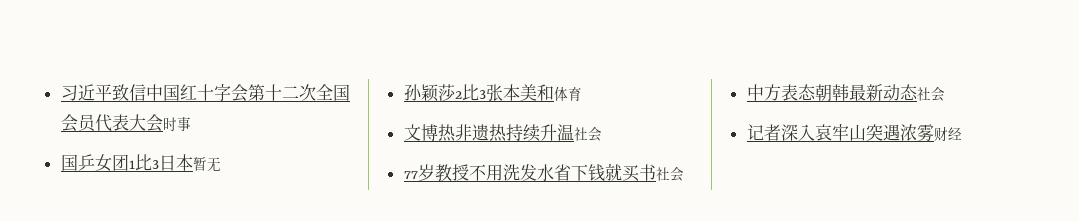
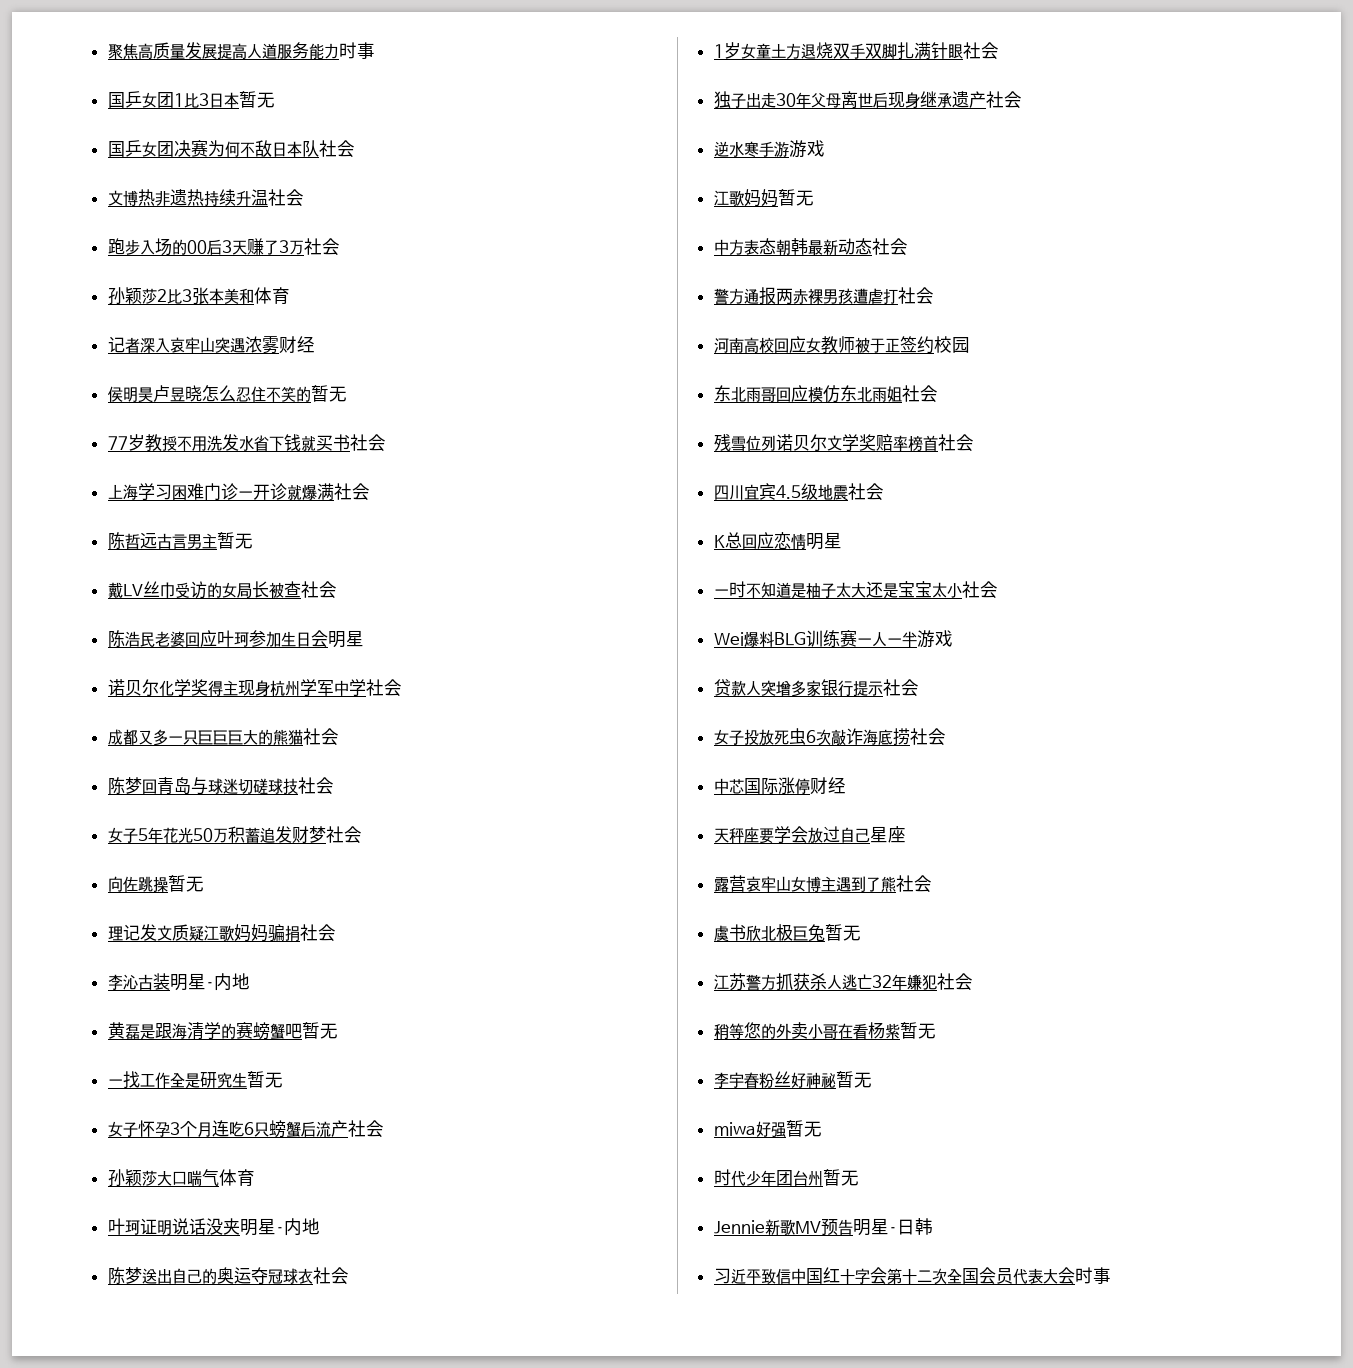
+ 聚焦高质量发展提高人道服务能力时事
+ 国乒女团1比3日本暂无
+ 国乒女团决赛为何不敌日本队社会
+ 文博热非遗热持续升温社会
+ 跑步入场的00后3天赚了3万社会
+ 孙颖莎2比3张本美和体育
+ 记者深入哀牢山突遇浓雾财经
+ 侯明昊卢昱晓怎么忍住不笑的暂无
+ 77岁教授不用洗发水省下钱就买书社会
+ 上海学习困难门诊一开诊就爆满社会
+ 陈哲远古言男主暂无
+ 戴LV丝巾受访的女局长被查社会
+ 陈浩民老婆回应叶珂参加生日会明星
+ 诺贝尔化学奖得主现身杭州学军中学社会
+ 成都又多一只巨巨巨大的熊猫社会
+ 陈梦回青岛与球迷切磋球技社会
+ 女子5年花光50万积蓄追发财梦社会
+ 向佐跳操暂无
+ 理记发文质疑江歌妈妈骗捐社会
+ 李沁古装明星-内地
+ 黄磊是跟海清学的赛螃蟹吧暂无
+ 一找工作全是研究生暂无
+ 女子怀孕3个月连吃6只螃蟹后流产社会
+ 孙颖莎大口喘气体育
+ 叶珂证明说话没夹明星-内地
+ 陈梦送出自己的奥运夺冠球衣社会
+ 1岁女童土方退烧双手双脚扎满针眼社会
+ 独子出走30年父母离世后现身继承遗产社会
+ 逆水寒手游游戏
+ 江歌妈妈暂无
+ 中方表态朝韩最新动态社会
+ 警方通报两赤裸男孩遭虐打社会
+ 河南高校回应女教师被于正签约校园
+ 东北雨哥回应模仿东北雨姐社会
+ 残雪位列诺贝尔文学奖赔率榜首社会
+ 四川宜宾4.5级地震社会
+ K总回应恋情明星
+ 一时不知道是柚子太大还是宝宝太小社会
+ Wei爆料BLG训练赛一人一半游戏
+ 贷款人突增多家银行提示社会
+ 女子投放死虫6次敲诈海底捞社会
+ 中芯国际涨停财经
+ 天秤座要学会放过自己星座
+ 露营哀牢山女博主遇到了熊社会
+ 虞书欣北极巨兔暂无
+ 江苏警方抓获杀人逃亡32年嫌犯社会
+ 稍等您的外卖小哥在看杨紫暂无
+ 李宇春粉丝好神秘暂无
+ miwa好强暂无
+ 时代少年团台州暂无
+ Jennie新歌MV预告明星-日韩
- 国乒女团1比3日本暂无
- 孙颖莎2比3张本美和体育
- 文博热非遗热持续升温社会
- 77岁教授不用洗发水省下钱就买书社会
- 中方表态朝韩最新动态社会
- 记者深入哀牢山突遇浓雾财经

